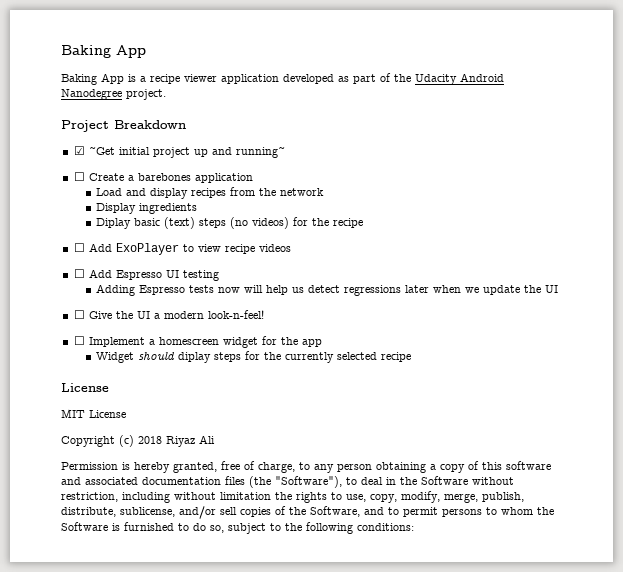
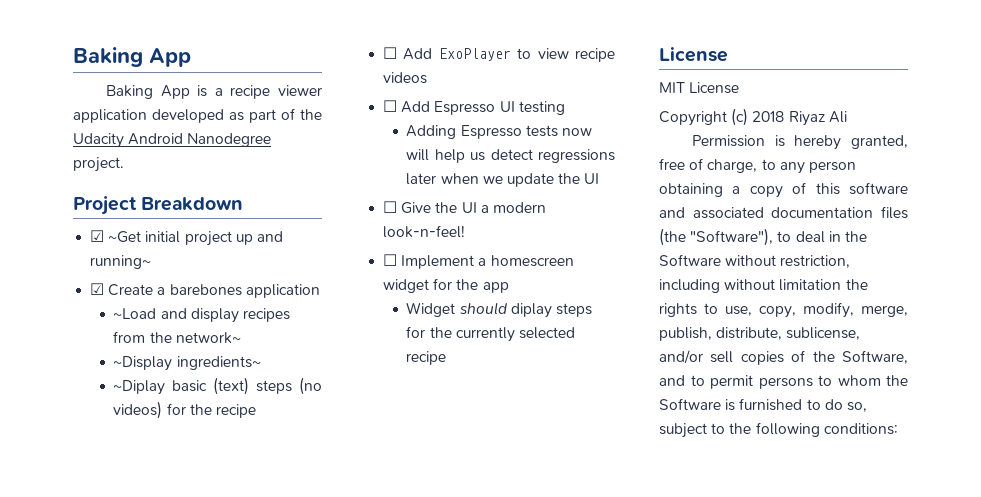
- ☐ Create a barebones application
+ ☑ Create a barebones application
- Load and display recipes from the network
- Display ingredients
- Diplay basic (text) steps (no videos) for the recipe
+ ~Load and display recipes from the network~
+ ~Display ingredients~
+ ~Diplay basic (text) steps (no videos) for the recipe

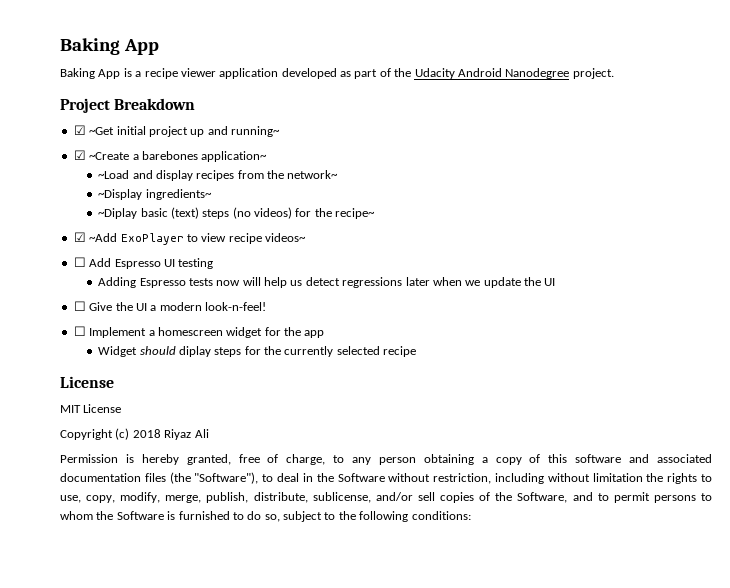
- ☑ Create a barebones application
+ ☑ ~Create a barebones application~
- ~Diplay basic (text) steps (no videos) for the recipe
- ☐ Add ExoPlayer to view recipe videos
+ ~Diplay basic (text) steps (no videos) for the recipe~
+ ☑ ~Add ExoPlayer to view recipe videos~

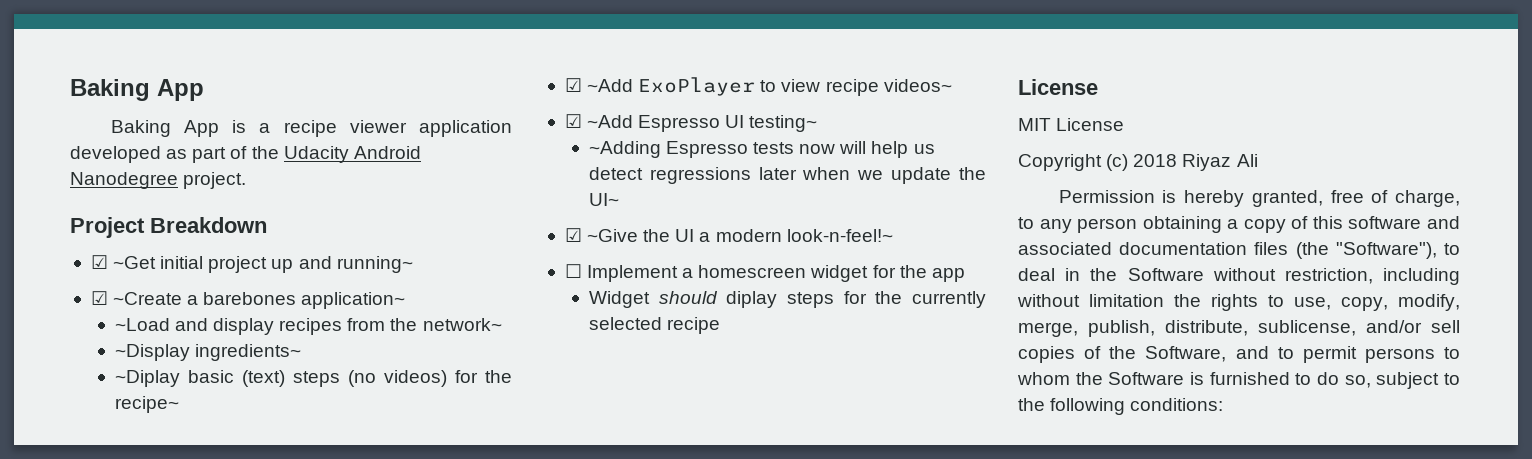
- ☐ Add Espresso UI testing
- Adding Espresso tests now will help us detect regressions later when we update the UI
- ☐ Give the UI a modern look-n-feel!
+ ☑ ~Add Espresso UI testing~
+ ~Adding Espresso tests now will help us detect regressions later when we update the UI~
+ ☑ ~Give the UI a modern look-n-feel!~

